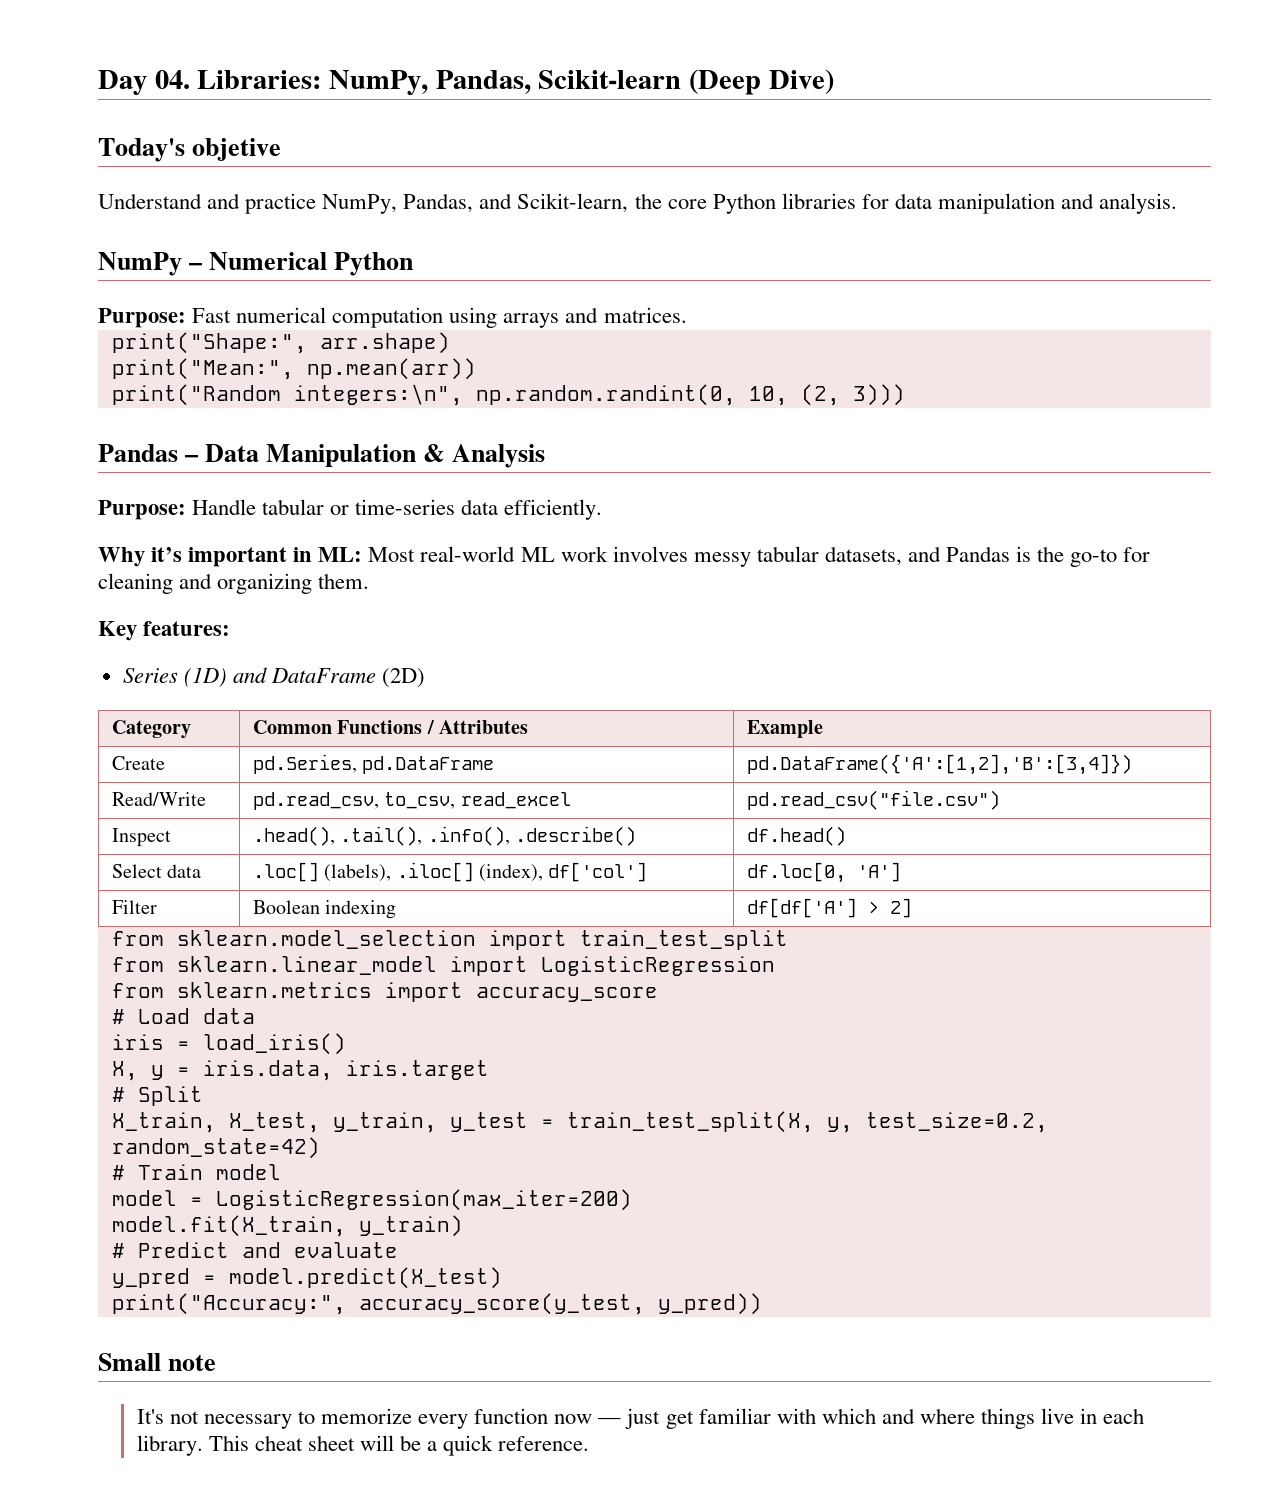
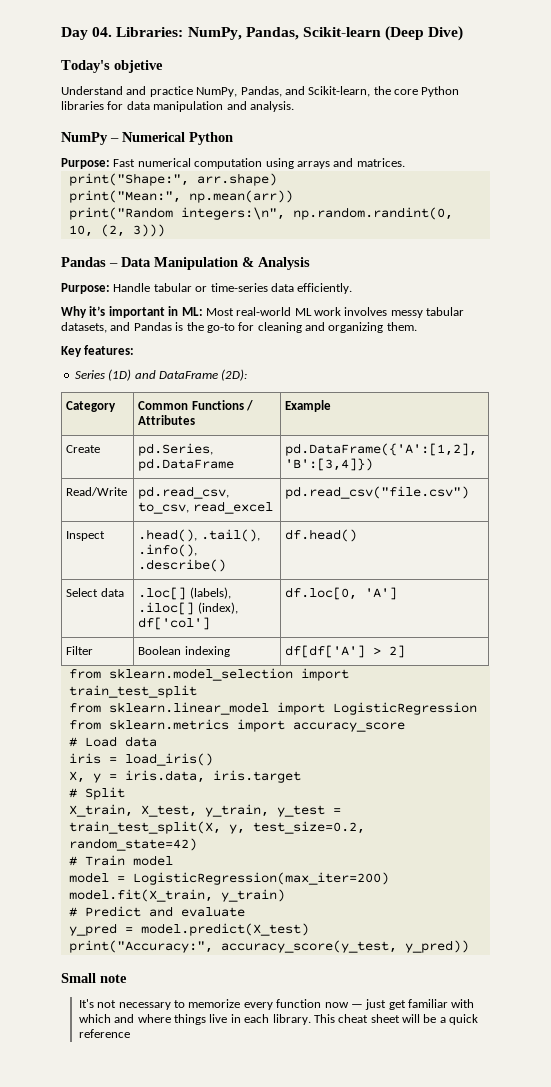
- Series (1D) and DataFrame (2D)
+ Series (1D) and DataFrame (2D):
- This cheat sheet will be a quick reference.
+ This cheat sheet will be a quick reference

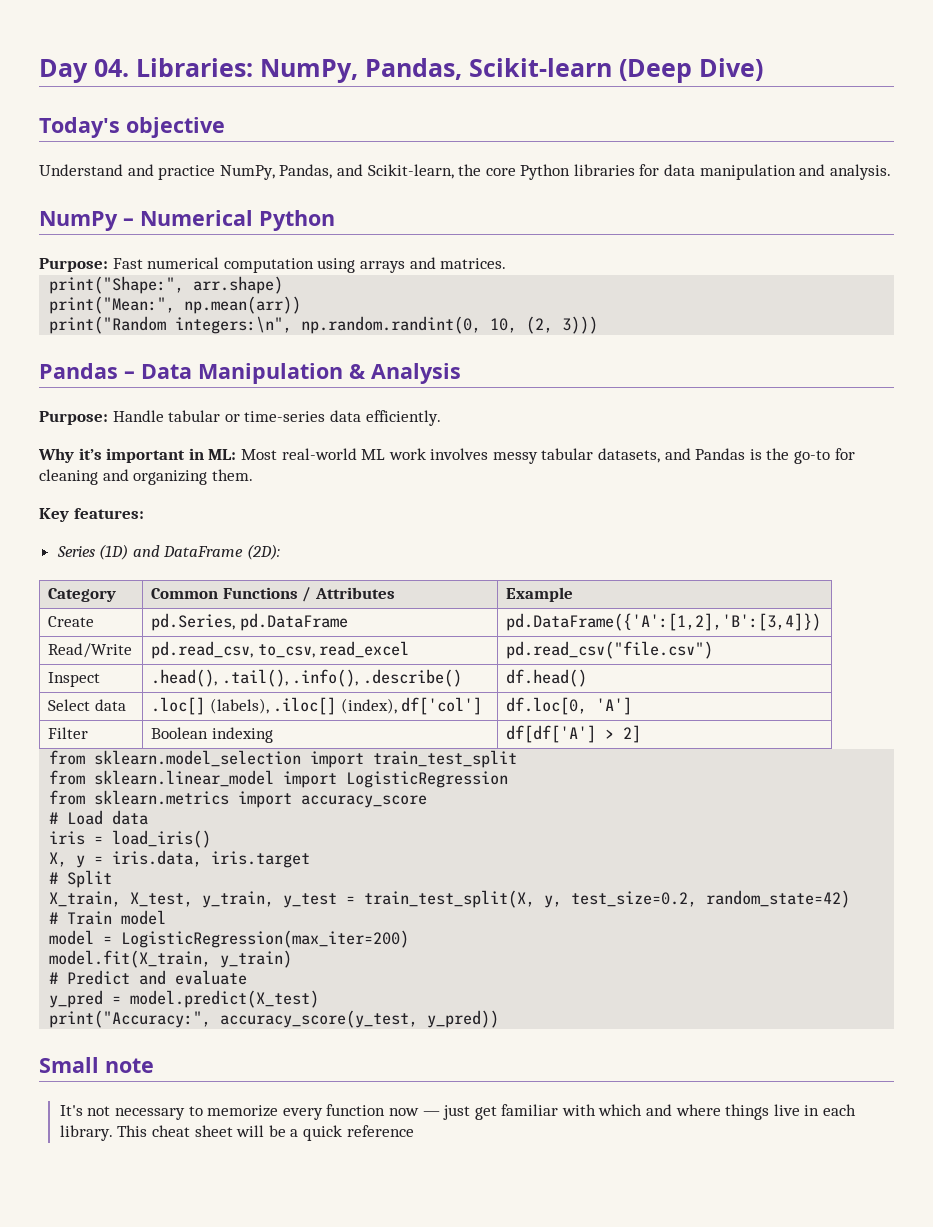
- Today's objetive
+ Today's objective

